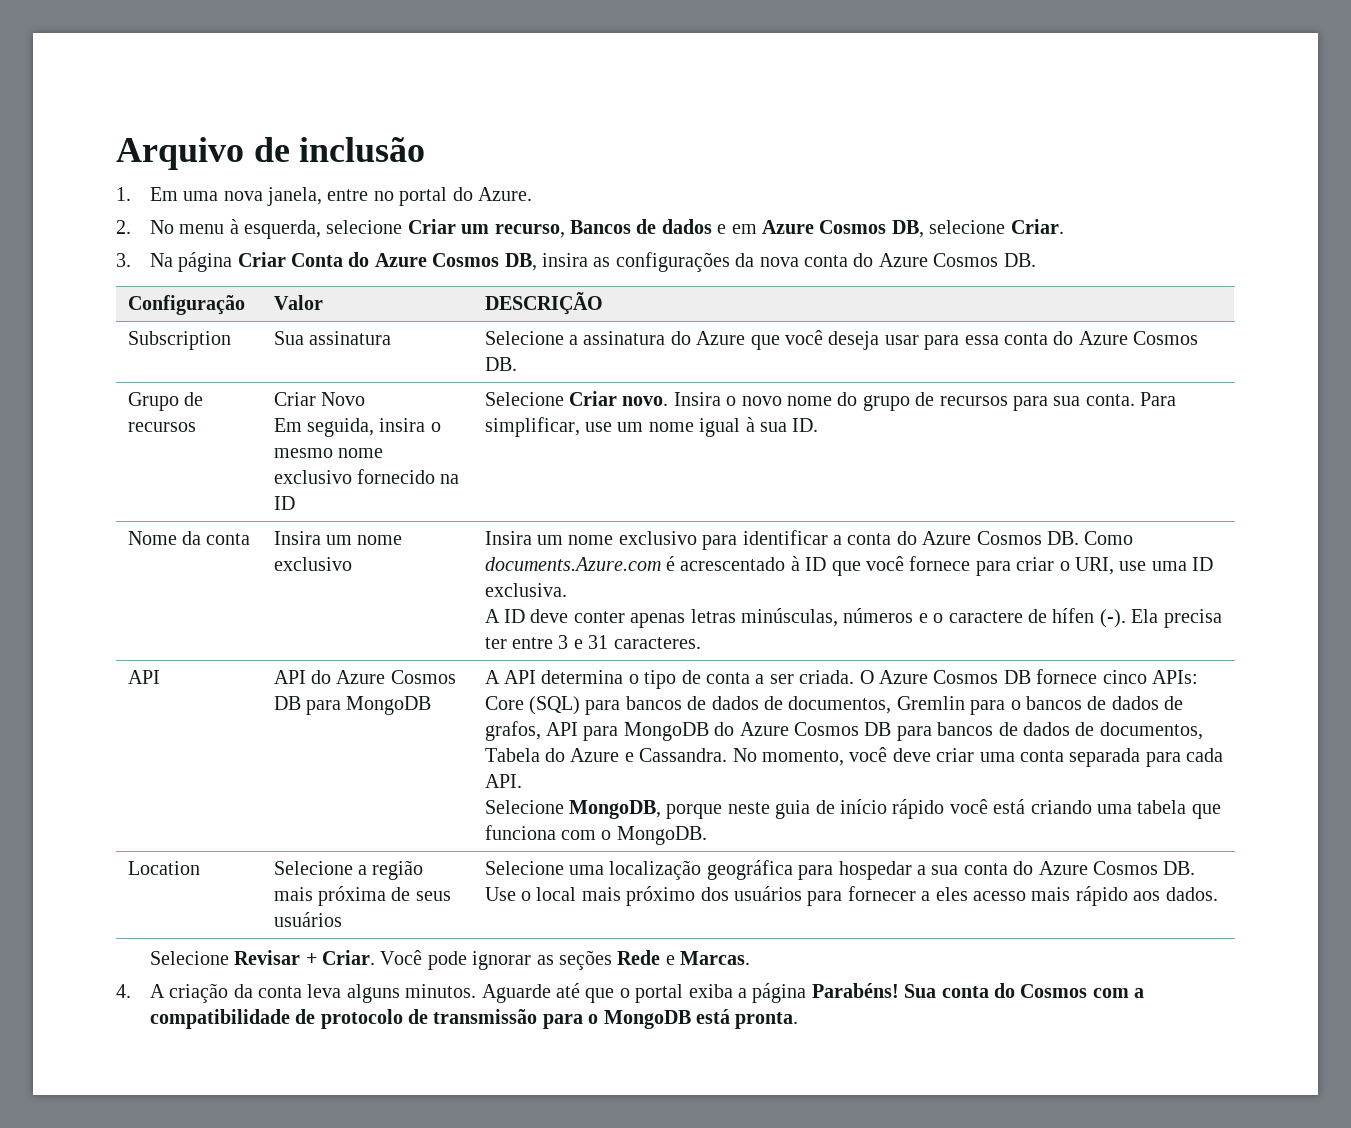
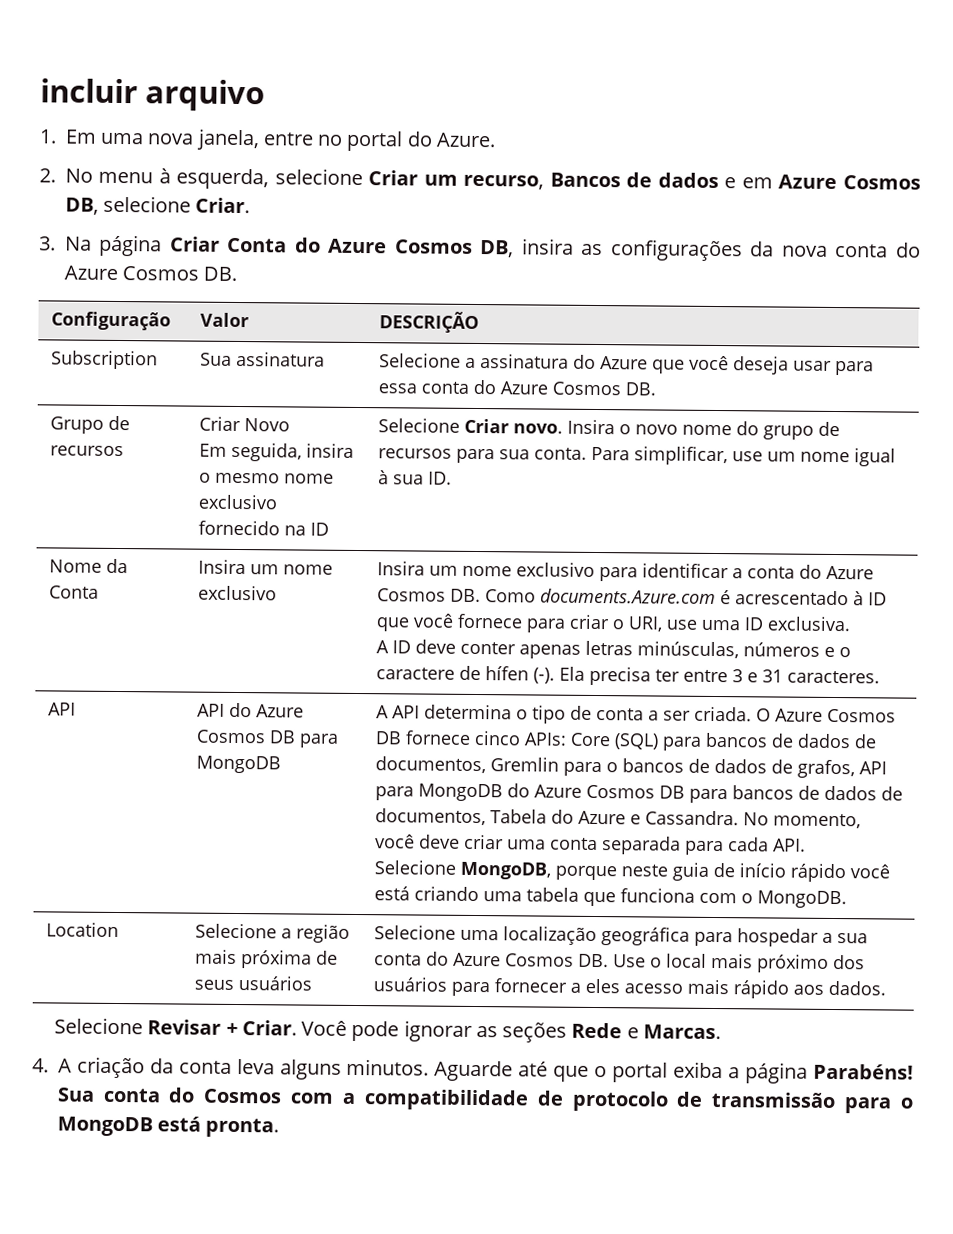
- Arquivo de inclusão
+ incluir arquivo
- Nome da conta
+ Nome da Conta

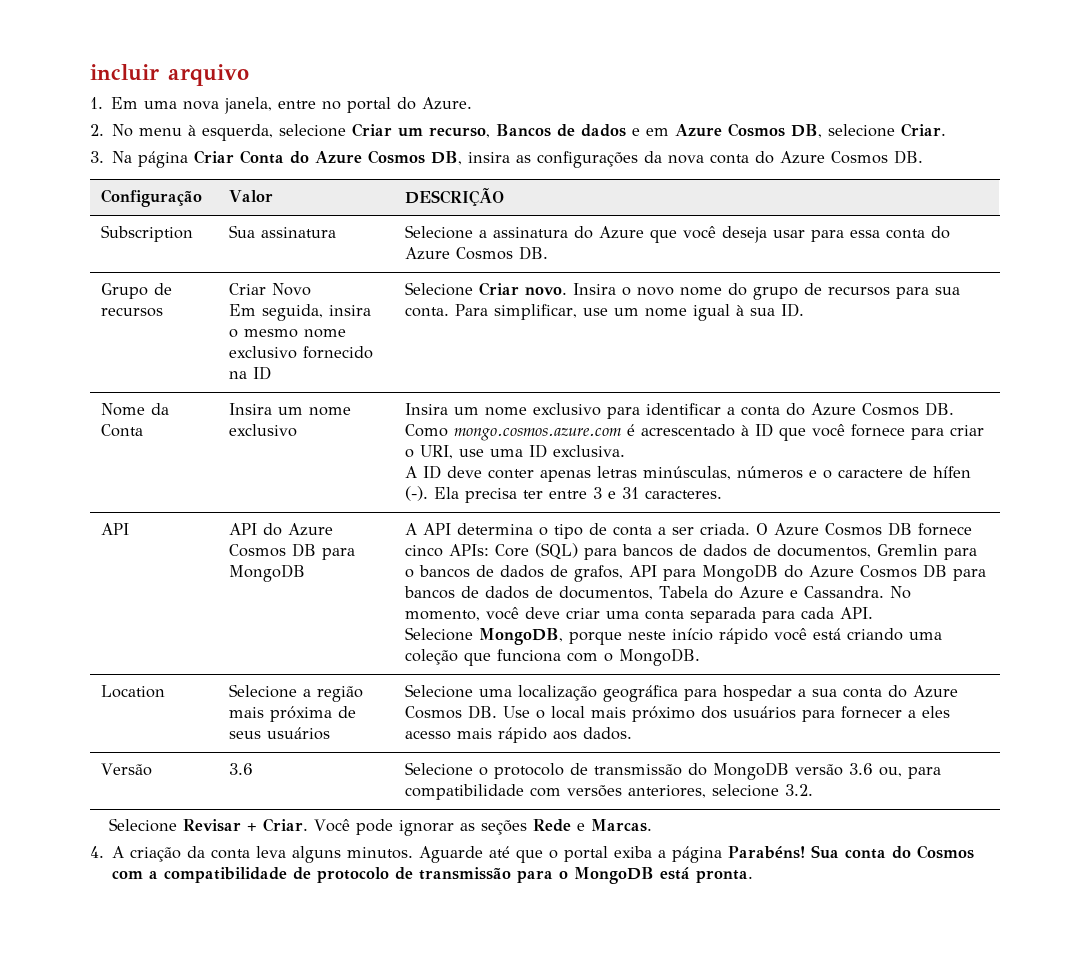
- Insira um nome exclusivo para identificar a conta do Azure Cosmos DB. Como documents.Azure.com é acrescentado à ID que você fornece para criar o URI, use uma ID exclusiva.
+ Insira um nome exclusivo para identificar a conta do Azure Cosmos DB. Como mongo.cosmos.azure.com é acrescentado à ID que você fornece para criar o URI, use uma ID exclusiva.
- Selecione MongoDB, porque neste guia de início rápido você está criando uma tabela que funciona com o MongoDB.
+ Selecione MongoDB, porque neste início rápido você está criando uma coleção que funciona com o MongoDB.
+ Versão | 3.6 | Selecione o protocolo de transmissão do MongoDB versão 3.6 ou, para compatibilidade com versões anteriores, selecione 3.2.

